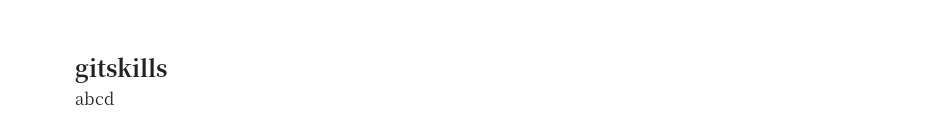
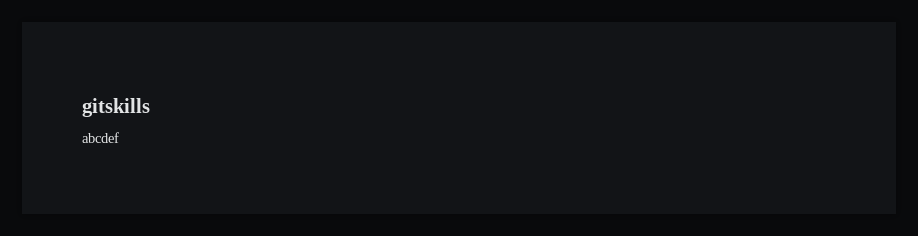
- abcd
+ abcdef

